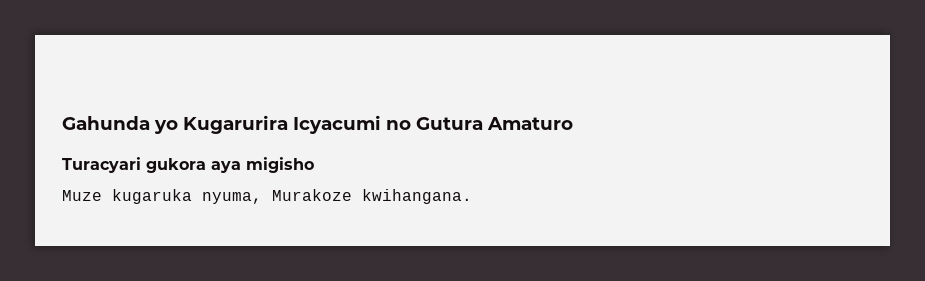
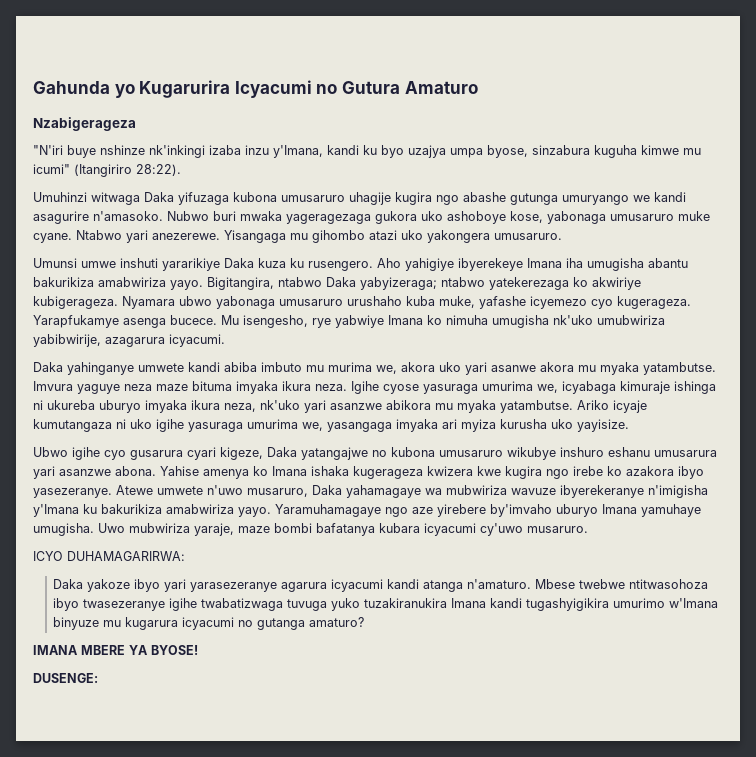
- Turacyari gukora aya migisho
- Muze kugaruka nyuma, Murakoze kwihangana.
+ Nzabigerageza
+ "N'iri buye nshinze nk'inkingi izaba inzu y'Imana, kandi ku byo uzajya umpa byose, sinzabura kuguha kimwe mu icumi" (Itangiriro 28:22).
+ Umuhinzi witwaga Daka yifuzaga kubona umusaruro uhagije kugira ngo abashe gutunga umuryango we kandi asagurire n'amasoko. Nubwo buri mwaka yageragezaga gukora uko ashoboye kose, yabonaga umusaruro muke cyane. Ntabwo yari anezerewe. Yisangaga mu gihombo atazi uko yakongera umusaruro.
+ Umunsi umwe inshuti yararikiye Daka kuza ku rusengero. Aho yahigiye ibyerekeye Imana iha umugisha abantu bakurikiza amabwiriza yayo. Bigitangira, ntabwo Daka yabyizeraga; ntabwo yatekerezaga ko akwiriye kubigerageza. Nyamara ubwo yabonaga umusaruro urushaho kuba muke, yafashe icyemezo cyo kugerageza. Yarapfukamye asenga bucece. Mu isengesho, rye yabwiye Imana ko nimuha umugisha nk'uko umubwiriza yabibwirije, azagarura icyacumi.
+ Daka yahinganye umwete kandi abiba imbuto mu murima we, akora uko yari asanwe akora mu myaka yatambutse. Imvura yaguye neza maze bituma imyaka ikura neza. Igihe cyose yasuraga umurima we, icyabaga kimuraje ishinga ni ukureba uburyo imyaka ikura neza, nk'uko yari asanzwe abikora mu myaka yatambutse. Ariko icyaje kumutangaza ni uko igihe yasuraga umurima we, yasangaga imyaka ari myiza kurusha uko yayisize.
+ Ubwo igihe cyo gusarura cyari kigeze, Daka yatangajwe no kubona umusaruro wikubye inshuro eshanu umusarura yari asanzwe abona. Yahise amenya ko Imana ishaka kugerageza kwizera kwe kugira ngo irebe ko azakora ibyo yasezeranye. Atewe umwete n'uwo musaruro, Daka yahamagaye wa mubwiriza wavuze ibyerekeranye n'imigisha y'Imana ku bakurikiza amabwiriza yayo. Yaramuhamagaye ngo aze yirebere by'imvaho uburyo Imana yamuhaye umugisha. Uwo mubwiriza yaraje, maze bombi bafatanya kubara icyacumi cy'uwo musaruro.
+ ICYO DUHAMAGARIRWA:
+ Daka yakoze ibyo yari yarasezeranye agarura icyacumi kandi atanga n'amaturo. Mbese twebwe ntitwasohoza ibyo twasezeranye igihe twabatizwaga tuvuga yuko tuzakiranukira Imana kandi tugashyigikira umurimo w'Imana binyuze mu kugarura icyacumi no gutanga amaturo?
+ IMANA MBERE YA BYOSE!
+ DUSENGE:

